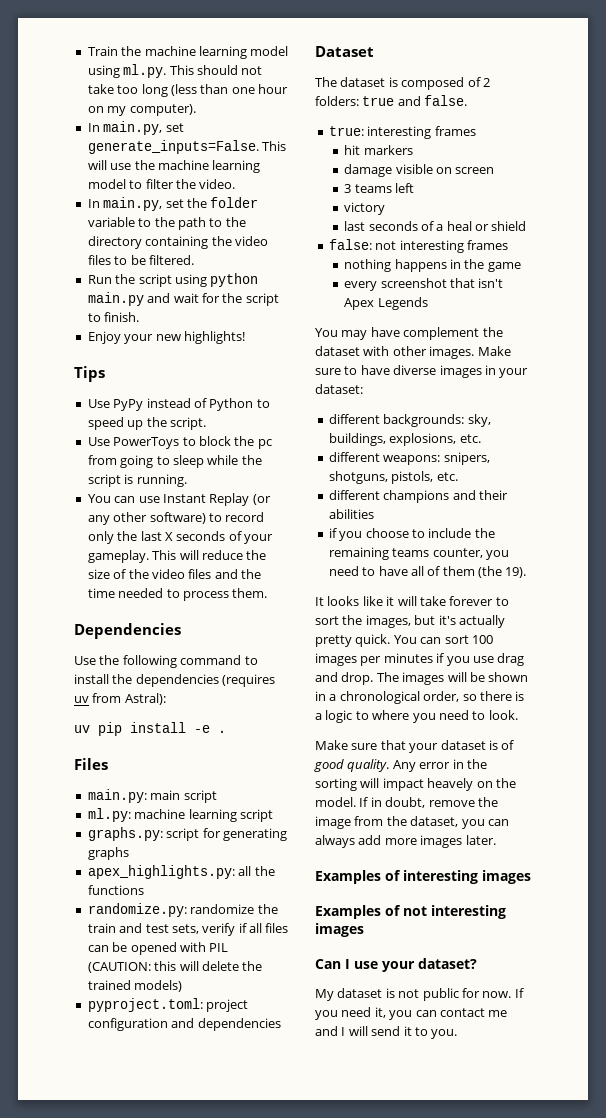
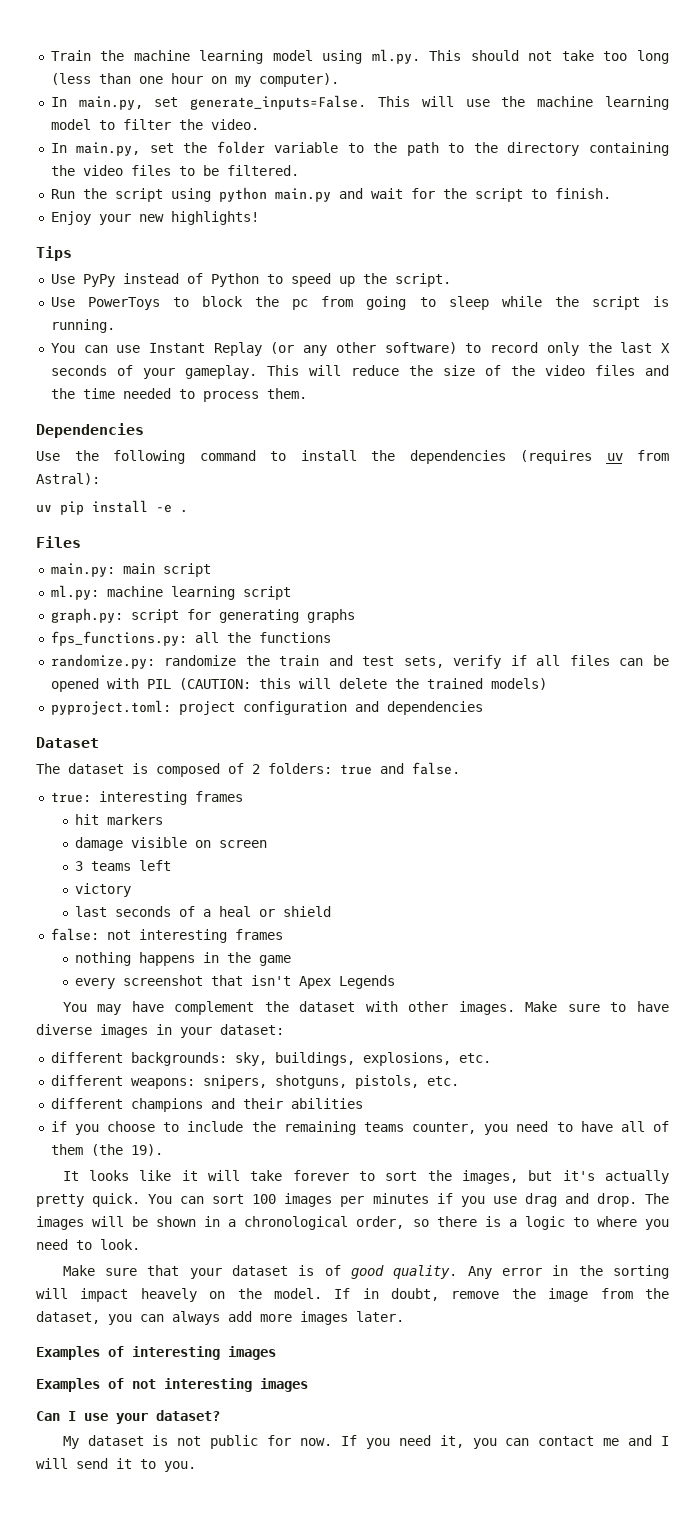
- graphs.py: script for generating graphs
+ graph.py: script for generating graphs
- apex_highlights.py: all the functions
+ fps_functions.py: all the functions

